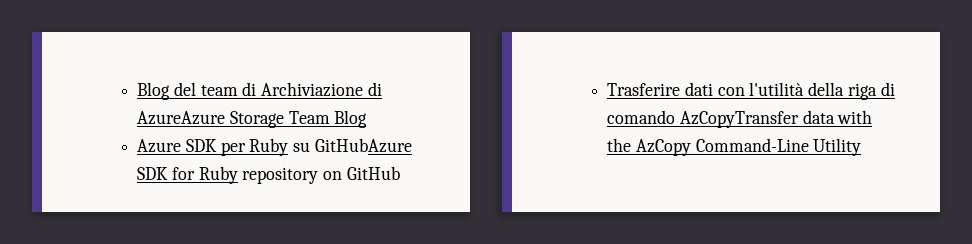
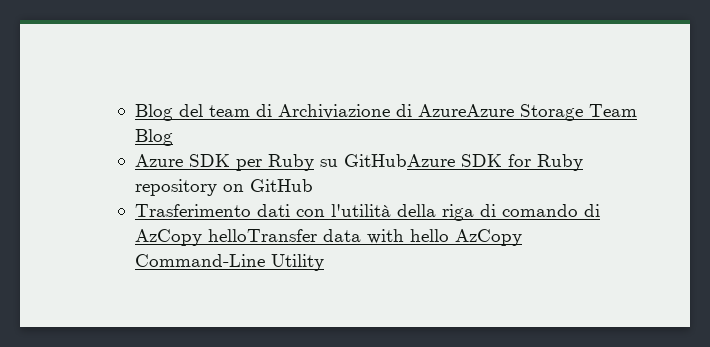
- Trasferire dati con l'utilità della riga di comando AzCopyTransfer data with the AzCopy Command-Line Utility
+ Trasferimento dati con l'utilità della riga di comando di AzCopy helloTransfer data with hello AzCopy Command-Line Utility

